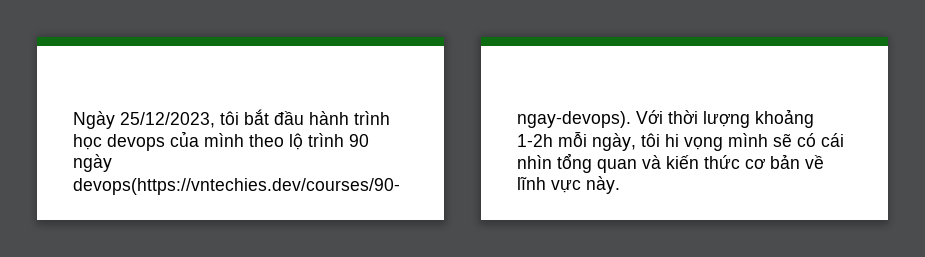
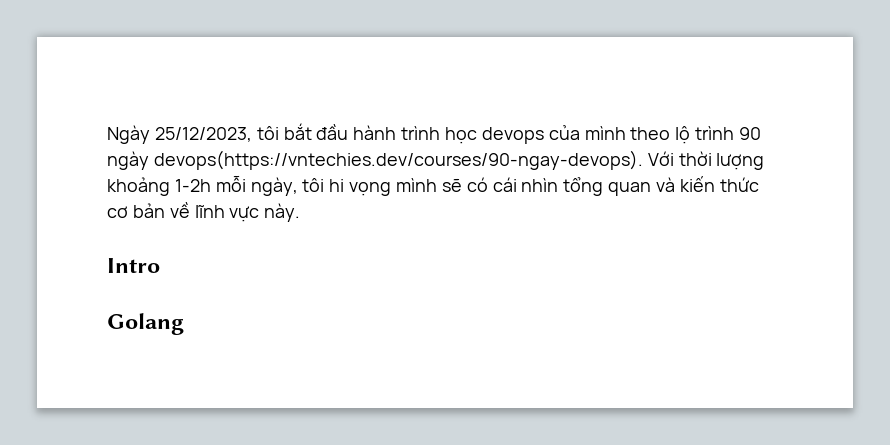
+ Intro
+ Golang

